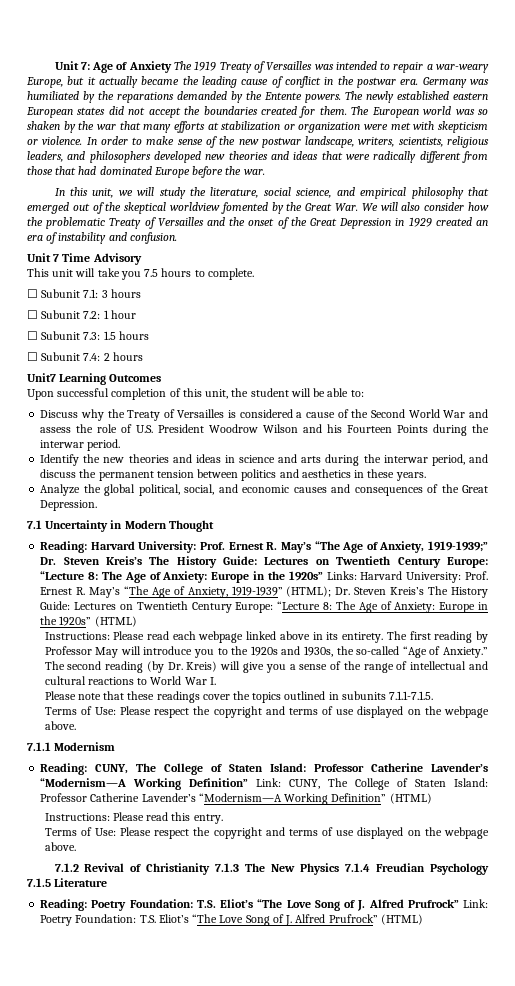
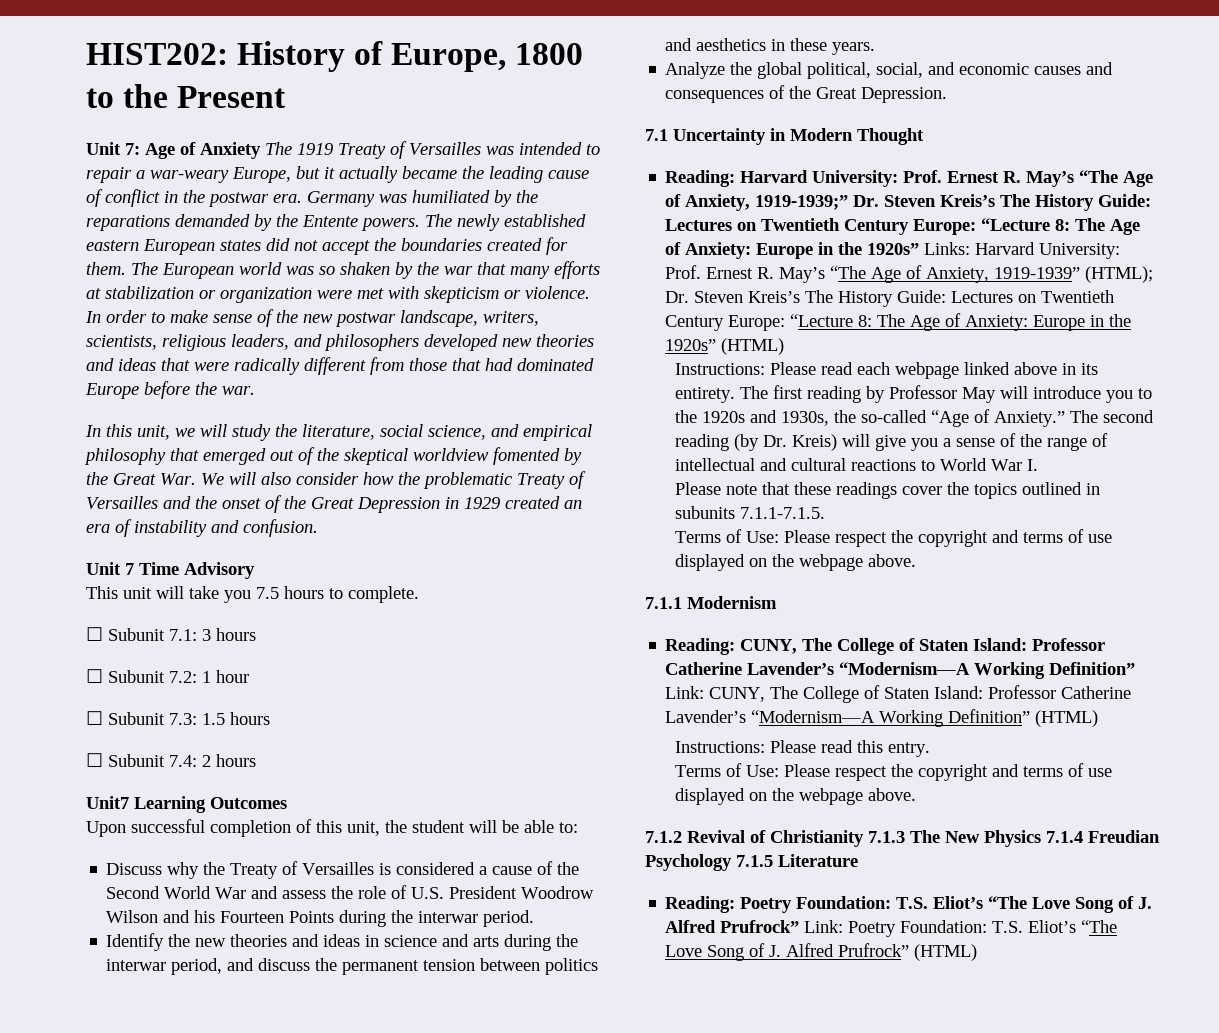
+ HIST202: History of Europe, 1800 to the Present

